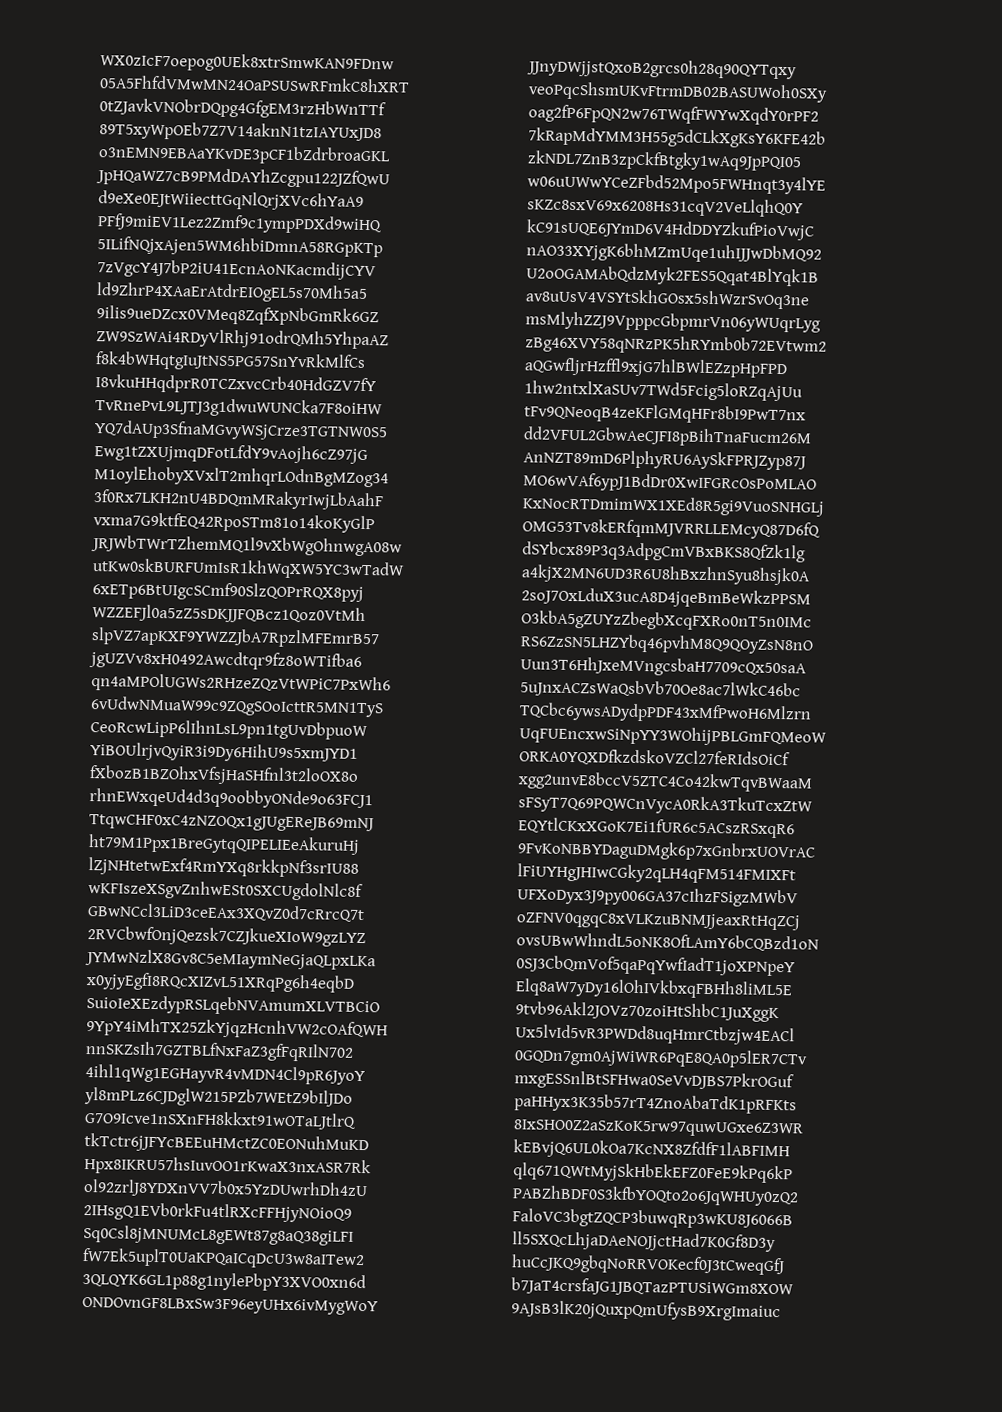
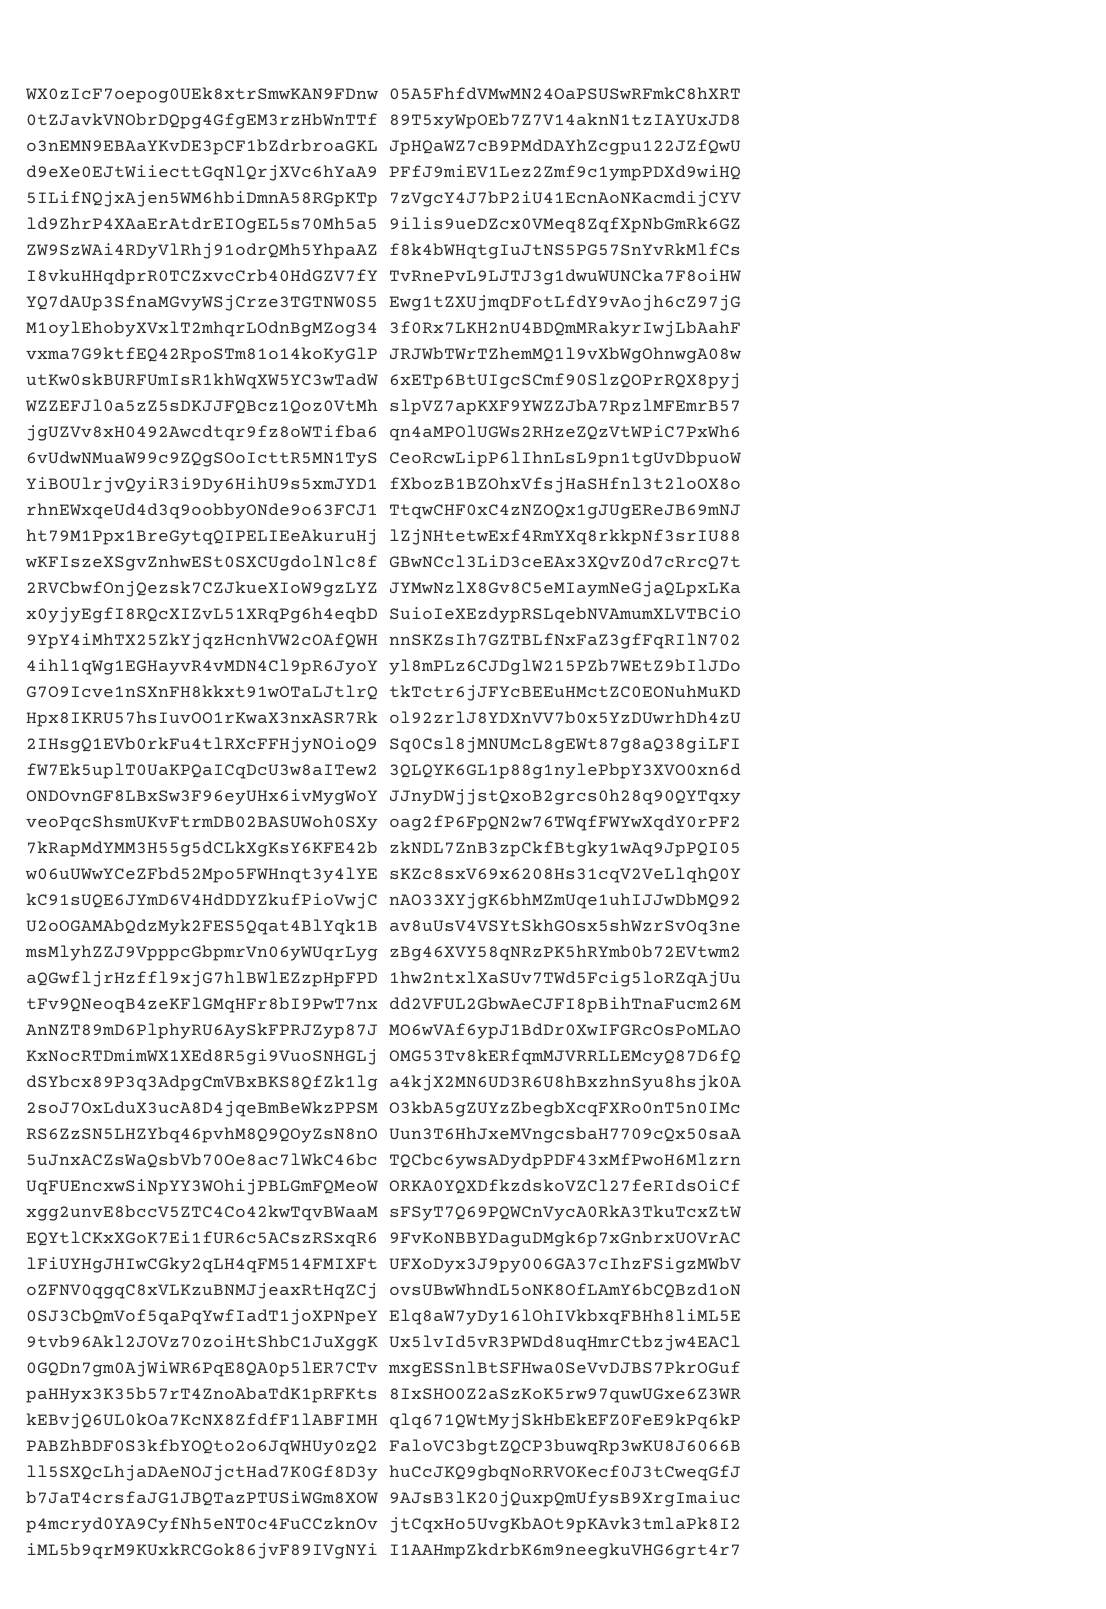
- WX0zIcF7oepog0UEk8xtrSmwKAN9FDnw 05A5FhfdVMwMN24OaPSUSwRFmkC8hXRT 0tZJavkVNObrDQpg4GfgEM3rzHbWnTTf 89T5xyWpOEb7Z7V14aknN1tzIAYUxJD8 o3nEMN9EBAaYKvDE3pCF1bZdrbroaGKL JpHQaWZ7cB9PMdDAYhZcgpu122JZfQwU d9eXe0EJtWiiecttGqNlQrjXVc6hYaA9 PFfJ9miEV1Lez2Zmf9c1ympPDXd9wiHQ 5ILifNQjxAjen5WM6hbiDmnA58RGpKTp 7zVgcY4J7bP2iU41EcnAoNKacmdijCYV ld9ZhrP4XAaErAtdrEIOgEL5s70Mh5a5 9ilis9ueDZcx0VMeq8ZqfXpNbGmRk6GZ ZW9SzWAi4RDyVlRhj91odrQMh5YhpaAZ f8k4bWHqtgIuJtNS5PG57SnYvRkMlfCs I8vkuHHqdprR0TCZxvcCrb40HdGZV7fY TvRnePvL9LJTJ3g1dwuWUNCka7F8oiHW YQ7dAUp3SfnaMGvyWSjCrze3TGTNW0S5 Ewg1tZXUjmqDFotLfdY9vAojh6cZ97jG M1oylEhobyXVxlT2mhqrLOdnBgMZog34 3f0Rx7LKH2nU4BDQmMRakyrIwjLbAahF vxma7G9ktfEQ42RpoSTm81o14koKyGlP JRJWbTWrTZhemMQ1l9vXbWgOhnwgA08w utKw0skBURFUmIsR1khWqXW5YC3wTadW 6xETp6BtUIgcSCmf90SlzQOPrRQX8pyj WZZEFJl0a5zZ5sDKJJFQBcz1Qoz0VtMh slpVZ7apKXF9YWZZJbA7RpzlMFEmrB57 jgUZVv8xH0492Awcdtqr9fz8oWTifba6 qn4aMPOlUGWs2RHzeZQzVtWPiC7PxWh6 6vUdwNMuaW99c9ZQgSOoIcttR5MN1TyS CeoRcwLipP6lIhnLsL9pn1tgUvDbpuoW YiBOUlrjvQyiR3i9Dy6HihU9s5xmJYD1 fXbozB1BZOhxVfsjHaSHfnl3t2loOX8o rhnEWxqeUd4d3q9oobbyONde9o63FCJ1 TtqwCHF0xC4zNZOQx1gJUgEReJB69mNJ ht79M1Ppx1BreGytqQIPELIEeAkuruHj lZjNHtetwExf4RmYXq8rkkpNf3srIU88 wKFIszeXSgvZnhwESt0SXCUgdolNlc8f GBwNCcl3LiD3ceEAx3XQvZ0d7cRrcQ7t 2RVCbwfOnjQezsk7CZJkueXIoW9gzLYZ JYMwNzlX8Gv8C5eMIaymNeGjaQLpxLKa x0yjyEgfI8RQcXIZvL51XRqPg6h4eqbD SuioIeXEzdypRSLqebNVAmumXLVTBCiO 9YpY4iMhTX25ZkYjqzHcnhVW2cOAfQWH nnSKZsIh7GZTBLfNxFaZ3gfFqRIlN702 4ihl1qWg1EGHayvR4vMDN4Cl9pR6JyoY yl8mPLz6CJDglW215PZb7WEtZ9bIlJDo G7O9Icve1nSXnFH8kkxt91wOTaLJtlrQ tkTctr6jJFYcBEEuHMctZC0EONuhMuKD Hpx8IKRU57hsIuvOO1rKwaX3nxASR7Rk ol92zrlJ8YDXnVV7b0x5YzDUwrhDh4zU 2IHsgQ1EVb0rkFu4tlRXcFFHjyNOioQ9 Sq0Csl8jMNUMcL8gEWt87g8aQ38giLFI fW7Ek5uplT0UaKPQaICqDcU3w8aITew2 3QLQYK6GL1p88g1nylePbpY3XVO0xn6d ONDOvnGF8LBxSw3F96eyUHx6ivMygWoY JJnyDWjjstQxoB2grcs0h28q90QYTqxy veoPqcShsmUKvFtrmDB02BASUWoh0SXy oag2fP6FpQN2w76TWqfFWYwXqdY0rPF2 7kRapMdYMM3H55g5dCLkXgKsY6KFE42b zkNDL7ZnB3zpCkfBtgky1wAq9JpPQI05 w06uUWwYCeZFbd52Mpo5FWHnqt3y4lYE sKZc8sxV69x6208Hs31cqV2VeLlqhQ0Y kC91sUQE6JYmD6V4HdDDYZkufPioVwjC nAO33XYjgK6bhMZmUqe1uhIJJwDbMQ92 U2oOGAMAbQdzMyk2FES5Qqat4BlYqk1B av8uUsV4VSYtSkhGOsx5shWzrSvOq3ne msMlyhZZJ9VpppcGbpmrVn06yWUqrLyg zBg46XVY58qNRzPK5hRYmb0b72EVtwm2 aQGwfljrHzffl9xjG7hlBWlEZzpHpFPD 1hw2ntxlXaSUv7TWd5Fcig5loRZqAjUu tFv9QNeoqB4zeKFlGMqHFr8bI9PwT7nx dd2VFUL2GbwAeCJFI8pBihTnaFucm26M AnNZT89mD6PlphyRU6AySkFPRJZyp87J MO6wVAf6ypJ1BdDr0XwIFGRcOsPoMLAO KxNocRTDmimWX1XEd8R5gi9VuoSNHGLj OMG53Tv8kERfqmMJVRRLLEMcyQ87D6fQ dSYbcx89P3q3AdpgCmVBxBKS8QfZk1lg a4kjX2MN6UD3R6U8hBxzhnSyu8hsjk0A 2soJ7OxLduX3ucA8D4jqeBmBeWkzPPSM O3kbA5gZUYzZbegbXcqFXRo0nT5n0IMc RS6ZzSN5LHZYbq46pvhM8Q9QOyZsN8nO Uun3T6HhJxeMVngcsbaH7709cQx50saA 5uJnxACZsWaQsbVb70Oe8ac7lWkC46bc TQCbc6ywsADydpPDF43xMfPwoH6Mlzrn UqFUEncxwSiNpYY3WOhijPBLGmFQMeoW ORKA0YQXDfkzdskoVZCl27feRIdsOiCf xgg2unvE8bccV5ZTC4Co42kwTqvBWaaM sFSyT7Q69PQWCnVycA0RkA3TkuTcxZtW EQYtlCKxXGoK7Ei1fUR6c5ACszRSxqR6 9FvKoNBBYDaguDMgk6p7xGnbrxUOVrAC lFiUYHgJHIwCGky2qLH4qFM514FMIXFt UFXoDyx3J9py006GA37cIhzFSigzMWbV oZFNV0qgqC8xVLKzuBNMJjeaxRtHqZCj ovsUBwWhndL5oNK8OfLAmY6bCQBzd1oN 0SJ3CbQmVof5qaPqYwfIadT1joXPNpeY Elq8aW7yDy16lOhIVkbxqFBHh8liML5E 9tvb96Akl2JOVz70zoiHtShbC1JuXggK Ux5lvId5vR3PWDd8uqHmrCtbzjw4EACl 0GQDn7gm0AjWiWR6PqE8QA0p5lER7CTv mxgESSnlBtSFHwa0SeVvDJBS7PkrOGuf paHHyx3K35b57rT4ZnoAbaTdK1pRFKts 8IxSHO0Z2aSzKoK5rw97quwUGxe6Z3WR kEBvjQ6UL0kOa7KcNX8ZfdfF1lABFIMH qlq671QWtMyjSkHbEkEFZ0FeE9kPq6kP PABZhBDF0S3kfbYOQto2o6JqWHUy0zQ2 FaloVC3bgtZQCP3buwqRp3wKU8J6066B ll5SXQcLhjaDAeNOJjctHad7K0Gf8D3y huCcJKQ9gbqNoRRVOKecf0J3tCweqGfJ b7JaT4crsfaJG1JBQTazPTUSiWGm8XOW 9AJsB3lK20jQuxpQmUfysB9XrgImaiuc
+ WX0zIcF7oepog0UEk8xtrSmwKAN9FDnw 05A5FhfdVMwMN24OaPSUSwRFmkC8hXRT 0tZJavkVNObrDQpg4GfgEM3rzHbWnTTf 89T5xyWpOEb7Z7V14aknN1tzIAYUxJD8 o3nEMN9EBAaYKvDE3pCF1bZdrbroaGKL JpHQaWZ7cB9PMdDAYhZcgpu122JZfQwU d9eXe0EJtWiiecttGqNlQrjXVc6hYaA9 PFfJ9miEV1Lez2Zmf9c1ympPDXd9wiHQ 5ILifNQjxAjen5WM6hbiDmnA58RGpKTp 7zVgcY4J7bP2iU41EcnAoNKacmdijCYV ld9ZhrP4XAaErAtdrEIOgEL5s70Mh5a5 9ilis9ueDZcx0VMeq8ZqfXpNbGmRk6GZ ZW9SzWAi4RDyVlRhj91odrQMh5YhpaAZ f8k4bWHqtgIuJtNS5PG57SnYvRkMlfCs I8vkuHHqdprR0TCZxvcCrb40HdGZV7fY TvRnePvL9LJTJ3g1dwuWUNCka7F8oiHW YQ7dAUp3SfnaMGvyWSjCrze3TGTNW0S5 Ewg1tZXUjmqDFotLfdY9vAojh6cZ97jG M1oylEhobyXVxlT2mhqrLOdnBgMZog34 3f0Rx7LKH2nU4BDQmMRakyrIwjLbAahF vxma7G9ktfEQ42RpoSTm81o14koKyGlP JRJWbTWrTZhemMQ1l9vXbWgOhnwgA08w utKw0skBURFUmIsR1khWqXW5YC3wTadW 6xETp6BtUIgcSCmf90SlzQOPrRQX8pyj WZZEFJl0a5zZ5sDKJJFQBcz1Qoz0VtMh slpVZ7apKXF9YWZZJbA7RpzlMFEmrB57 jgUZVv8xH0492Awcdtqr9fz8oWTifba6 qn4aMPOlUGWs2RHzeZQzVtWPiC7PxWh6 6vUdwNMuaW99c9ZQgSOoIcttR5MN1TyS CeoRcwLipP6lIhnLsL9pn1tgUvDbpuoW YiBOUlrjvQyiR3i9Dy6HihU9s5xmJYD1 fXbozB1BZOhxVfsjHaSHfnl3t2loOX8o rhnEWxqeUd4d3q9oobbyONde9o63FCJ1 TtqwCHF0xC4zNZOQx1gJUgEReJB69mNJ ht79M1Ppx1BreGytqQIPELIEeAkuruHj lZjNHtetwExf4RmYXq8rkkpNf3srIU88 wKFIszeXSgvZnhwESt0SXCUgdolNlc8f GBwNCcl3LiD3ceEAx3XQvZ0d7cRrcQ7t 2RVCbwfOnjQezsk7CZJkueXIoW9gzLYZ JYMwNzlX8Gv8C5eMIaymNeGjaQLpxLKa x0yjyEgfI8RQcXIZvL51XRqPg6h4eqbD SuioIeXEzdypRSLqebNVAmumXLVTBCiO 9YpY4iMhTX25ZkYjqzHcnhVW2cOAfQWH nnSKZsIh7GZTBLfNxFaZ3gfFqRIlN702 4ihl1qWg1EGHayvR4vMDN4Cl9pR6JyoY yl8mPLz6CJDglW215PZb7WEtZ9bIlJDo G7O9Icve1nSXnFH8kkxt91wOTaLJtlrQ tkTctr6jJFYcBEEuHMctZC0EONuhMuKD Hpx8IKRU57hsIuvOO1rKwaX3nxASR7Rk ol92zrlJ8YDXnVV7b0x5YzDUwrhDh4zU 2IHsgQ1EVb0rkFu4tlRXcFFHjyNOioQ9 Sq0Csl8jMNUMcL8gEWt87g8aQ38giLFI fW7Ek5uplT0UaKPQaICqDcU3w8aITew2 3QLQYK6GL1p88g1nylePbpY3XVO0xn6d ONDOvnGF8LBxSw3F96eyUHx6ivMygWoY JJnyDWjjstQxoB2grcs0h28q90QYTqxy veoPqcShsmUKvFtrmDB02BASUWoh0SXy oag2fP6FpQN2w76TWqfFWYwXqdY0rPF2 7kRapMdYMM3H55g5dCLkXgKsY6KFE42b zkNDL7ZnB3zpCkfBtgky1wAq9JpPQI05 w06uUWwYCeZFbd52Mpo5FWHnqt3y4lYE sKZc8sxV69x6208Hs31cqV2VeLlqhQ0Y kC91sUQE6JYmD6V4HdDDYZkufPioVwjC nAO33XYjgK6bhMZmUqe1uhIJJwDbMQ92 U2oOGAMAbQdzMyk2FES5Qqat4BlYqk1B av8uUsV4VSYtSkhGOsx5shWzrSvOq3ne msMlyhZZJ9VpppcGbpmrVn06yWUqrLyg zBg46XVY58qNRzPK5hRYmb0b72EVtwm2 aQGwfljrHzffl9xjG7hlBWlEZzpHpFPD 1hw2ntxlXaSUv7TWd5Fcig5loRZqAjUu tFv9QNeoqB4zeKFlGMqHFr8bI9PwT7nx dd2VFUL2GbwAeCJFI8pBihTnaFucm26M AnNZT89mD6PlphyRU6AySkFPRJZyp87J MO6wVAf6ypJ1BdDr0XwIFGRcOsPoMLAO KxNocRTDmimWX1XEd8R5gi9VuoSNHGLj OMG53Tv8kERfqmMJVRRLLEMcyQ87D6fQ dSYbcx89P3q3AdpgCmVBxBKS8QfZk1lg a4kjX2MN6UD3R6U8hBxzhnSyu8hsjk0A 2soJ7OxLduX3ucA8D4jqeBmBeWkzPPSM O3kbA5gZUYzZbegbXcqFXRo0nT5n0IMc RS6ZzSN5LHZYbq46pvhM8Q9QOyZsN8nO Uun3T6HhJxeMVngcsbaH7709cQx50saA 5uJnxACZsWaQsbVb70Oe8ac7lWkC46bc TQCbc6ywsADydpPDF43xMfPwoH6Mlzrn UqFUEncxwSiNpYY3WOhijPBLGmFQMeoW ORKA0YQXDfkzdskoVZCl27feRIdsOiCf xgg2unvE8bccV5ZTC4Co42kwTqvBWaaM sFSyT7Q69PQWCnVycA0RkA3TkuTcxZtW EQYtlCKxXGoK7Ei1fUR6c5ACszRSxqR6 9FvKoNBBYDaguDMgk6p7xGnbrxUOVrAC lFiUYHgJHIwCGky2qLH4qFM514FMIXFt UFXoDyx3J9py006GA37cIhzFSigzMWbV oZFNV0qgqC8xVLKzuBNMJjeaxRtHqZCj ovsUBwWhndL5oNK8OfLAmY6bCQBzd1oN 0SJ3CbQmVof5qaPqYwfIadT1joXPNpeY Elq8aW7yDy16lOhIVkbxqFBHh8liML5E 9tvb96Akl2JOVz70zoiHtShbC1JuXggK Ux5lvId5vR3PWDd8uqHmrCtbzjw4EACl 0GQDn7gm0AjWiWR6PqE8QA0p5lER7CTv mxgESSnlBtSFHwa0SeVvDJBS7PkrOGuf paHHyx3K35b57rT4ZnoAbaTdK1pRFKts 8IxSHO0Z2aSzKoK5rw97quwUGxe6Z3WR kEBvjQ6UL0kOa7KcNX8ZfdfF1lABFIMH qlq671QWtMyjSkHbEkEFZ0FeE9kPq6kP PABZhBDF0S3kfbYOQto2o6JqWHUy0zQ2 FaloVC3bgtZQCP3buwqRp3wKU8J6066B ll5SXQcLhjaDAeNOJjctHad7K0Gf8D3y huCcJKQ9gbqNoRRVOKecf0J3tCweqGfJ b7JaT4crsfaJG1JBQTazPTUSiWGm8XOW 9AJsB3lK20jQuxpQmUfysB9XrgImaiuc p4mcryd0YA9CyfNh5eNT0c4FuCCzknOv jtCqxHo5UvgKbAOt9pKAvk3tmlaPk8I2 iML5b9qrM9KUxkRCGok86jvF89IVgNYi I1AAHmpZkdrbK6m9neegkuVHG6grt4r7

